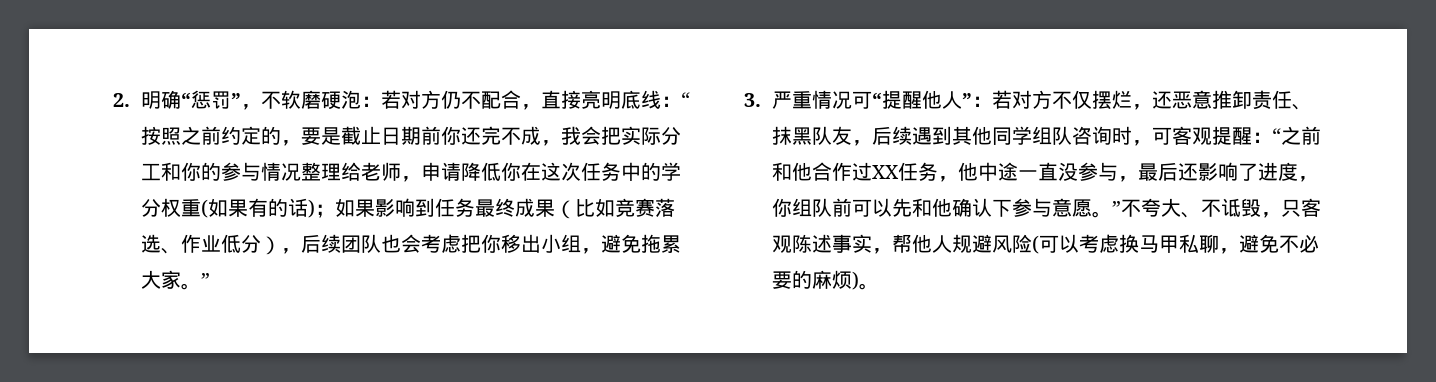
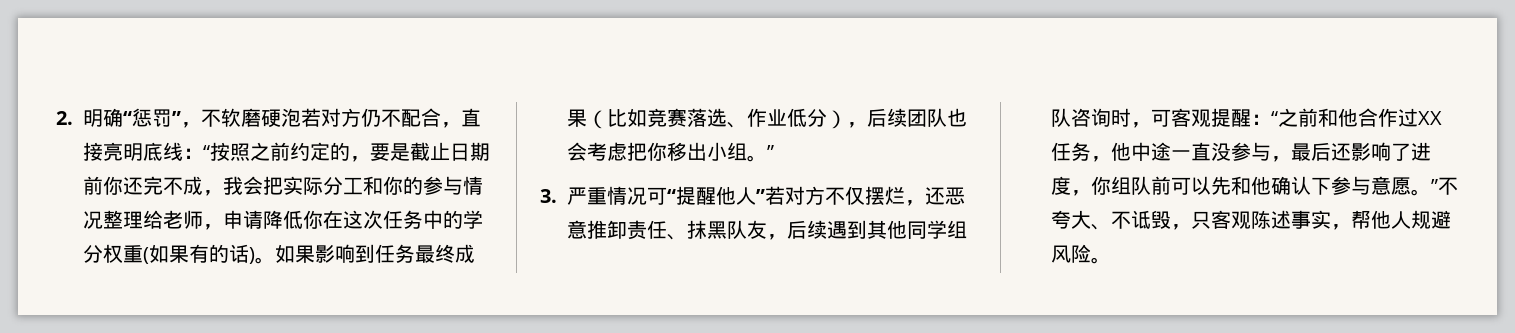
- 2.明确“惩罚”，不软磨硬泡：若对方仍不配合，直接亮明底线：
+ 2.明确“惩罚”，不软磨硬泡若对方仍不配合，直接亮明底线：
- “按照之前约定的，要是截止日期前你还完不成，我会把实际分工和你的参与情况整理给老师，申请降低你在这次任务中的学分权重(如果有的话)；
+ “按照之前约定的，要是截止日期前你还完不成，我会把实际分工和你的参与情况整理给老师，申请降低你在这次任务中的学分权重(如果有的话)。
- 如果影响到任务最终成果（比如竞赛落选、作业低分），后续团队也会考虑把你移出小组，避免拖累大家。”
+ 如果影响到任务最终成果（比如竞赛落选、作业低分），后续团队也会考虑把你移出小组。”
- 3.严重情况可“提醒他人”：若对方不仅摆烂，还恶意推卸责任、抹黑队友，后续遇到其他同学组队咨询时，可客观提醒：
+ 3.严重情况可“提醒他人”若对方不仅摆烂，还恶意推卸责任、抹黑队友，后续遇到其他同学组队咨询时，可客观提醒：
- “之前和他合作过XX任务，他中途一直没参与，最后还影响了进度，你组队前可以先和他确认下参与意愿。”不夸大、不诋毁，只客观陈述事实，帮他人规避风险(可以考虑换马甲私聊，避免不必要的麻烦)。
+ “之前和他合作过XX任务，他中途一直没参与，最后还影响了进度，你组队前可以先和他确认下参与意愿。”不夸大、不诋毁，只客观陈述事实，帮他人规避风险。

